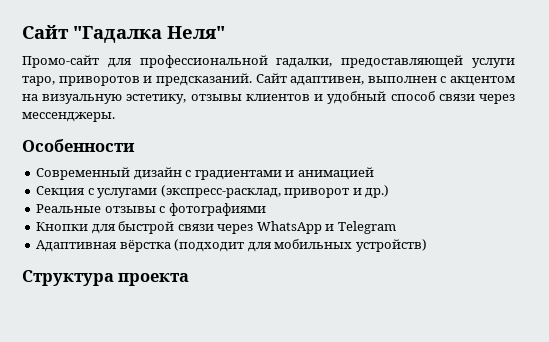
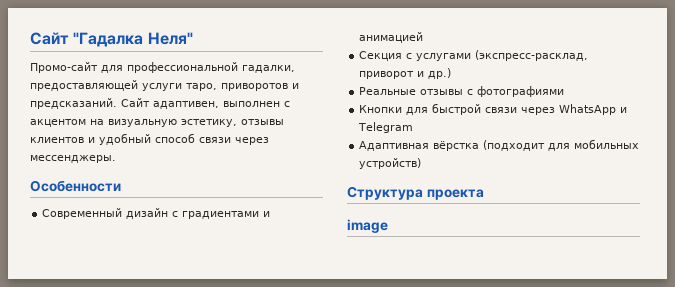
+ image

